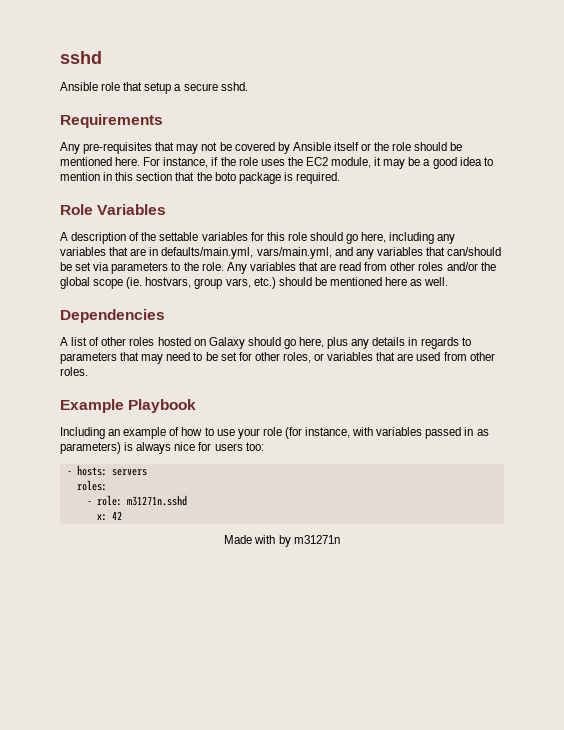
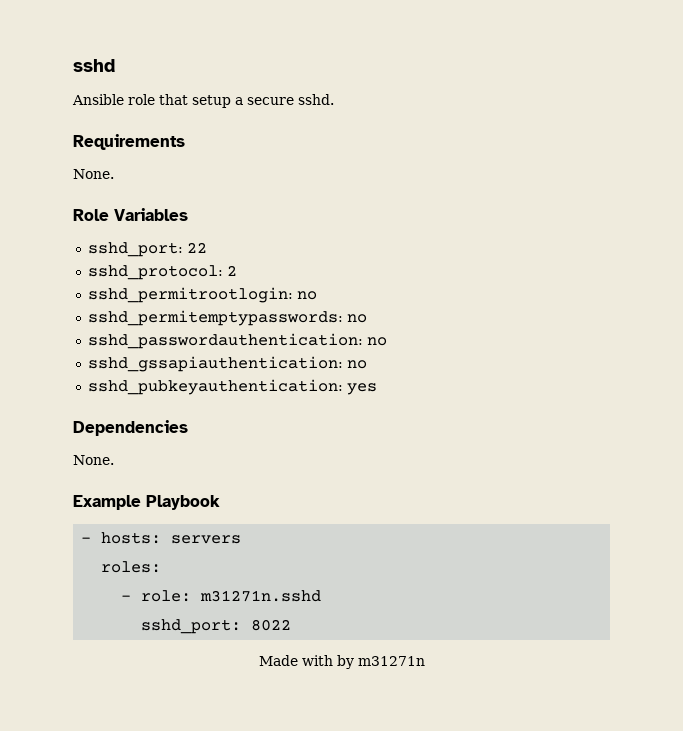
  Requirements
- Any pre-requisites that may not be covered by Ansible itself or the role should be mentioned here. For instance, if the role uses the EC2 module, it may be a good idea to mention in this section that the boto package is required.
+ None.
  Role Variables
- A description of the settable variables for this role should go here, including any variables that are in defaults/main.yml, vars/main.yml, and any variables that can/should be set via parameters to the role. Any variables that are read from other roles and/or the global scope (ie. hostvars, group vars, etc.) should be mentioned here as well.
+ sshd_port: 22
+ sshd_protocol: 2
+ sshd_permitrootlogin: no
+ sshd_permitemptypasswords: no
+ sshd_passwordauthentication: no
+ sshd_gssapiauthentication: no
+ sshd_pubkeyauthentication: yes
  Dependencies
- A list of other roles hosted on Galaxy should go here, plus any details in regards to parameters that may need to be set for other roles, or variables that are used from other roles.
+ None.
  Example Playbook
- Including an example of how to use your role (for instance, with variables passed in as parameters) is always nice for users too:
- x: 42
+ sshd_port: 8022

